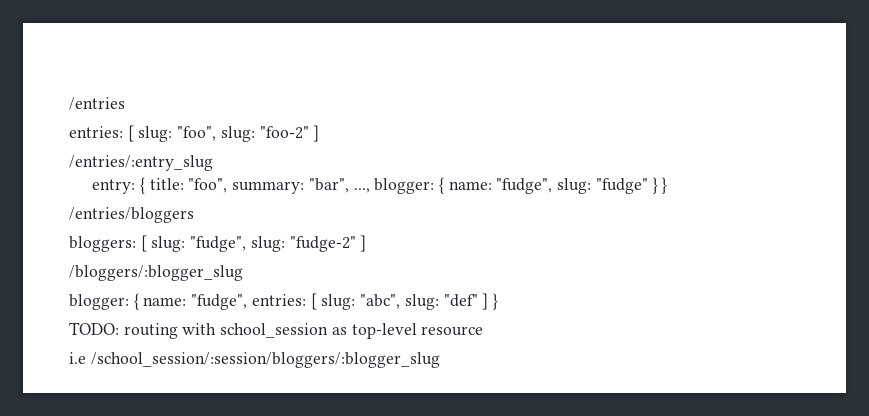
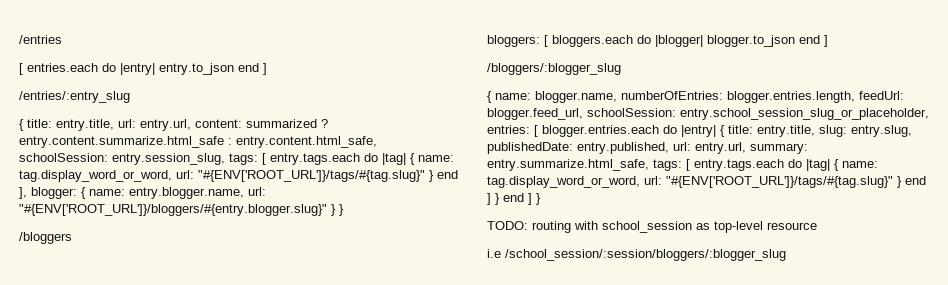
- entries: [ slug: "foo", slug: "foo-2" ]
+ [ entries.each do |entry| entry.to_json end ]
- entry: { title: "foo", summary: "bar", ..., blogger: { name: "fudge", slug: "fudge" } }
+ { title: entry.title, url: entry.url, content: summarized ? entry.content.summarize.html_safe : entry.content.html_safe, schoolSession: entry.session_slug, tags: [ entry.tags.each do |tag| { name: tag.display_word_or_word, url: "#{ENV['ROOT_URL']}/tags/#{tag.slug}" } end ], blogger: { name: entry.blogger.name, url: "#{ENV['ROOT_URL']}/bloggers/#{entry.blogger.slug}" } }
- /entries/bloggers
+ /bloggers
- bloggers: [ slug: "fudge", slug: "fudge-2" ]
+ bloggers: [ bloggers.each do |blogger| blogger.to_json end ]
- blogger: { name: "fudge", entries: [ slug: "abc", slug: "def" ] }
+ { name: blogger.name, numberOfEntries: blogger.entries.length, feedUrl: blogger.feed_url, schoolSession: entry.school_session_slug_or_placeholder, entries: [ blogger.entries.each do |entry| { title: entry.title, slug: entry.slug, publishedDate: entry.published, url: entry.url, summary: entry.summarize.html_safe, tags: [ entry.tags.each do |tag| { name: tag.display_word_or_word, url: "#{ENV['ROOT_URL']}/tags/#{tag.slug}" } end ] } end ] }

